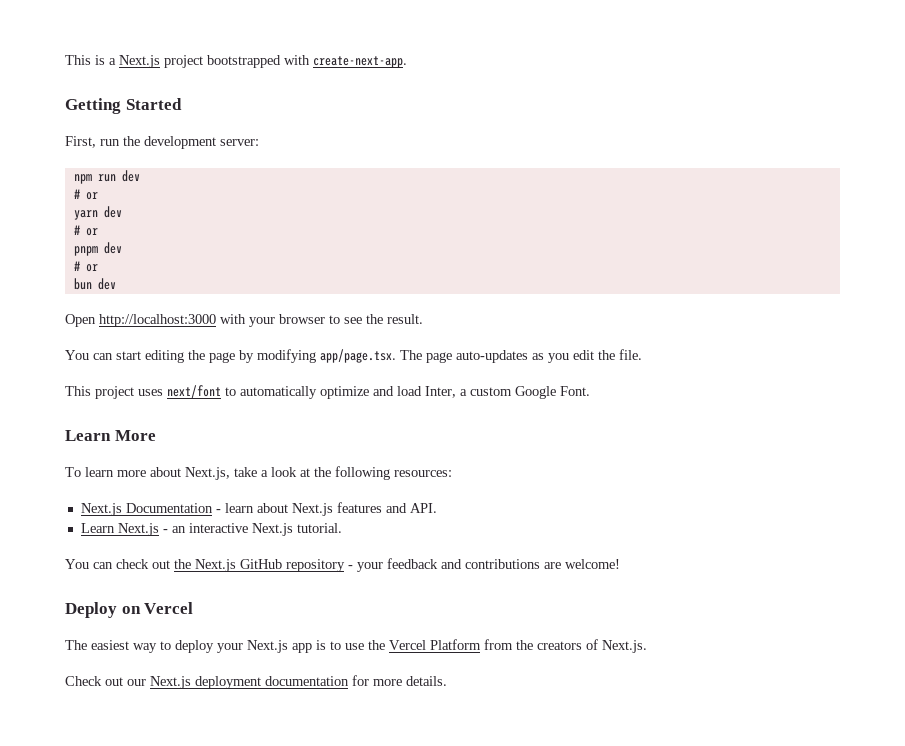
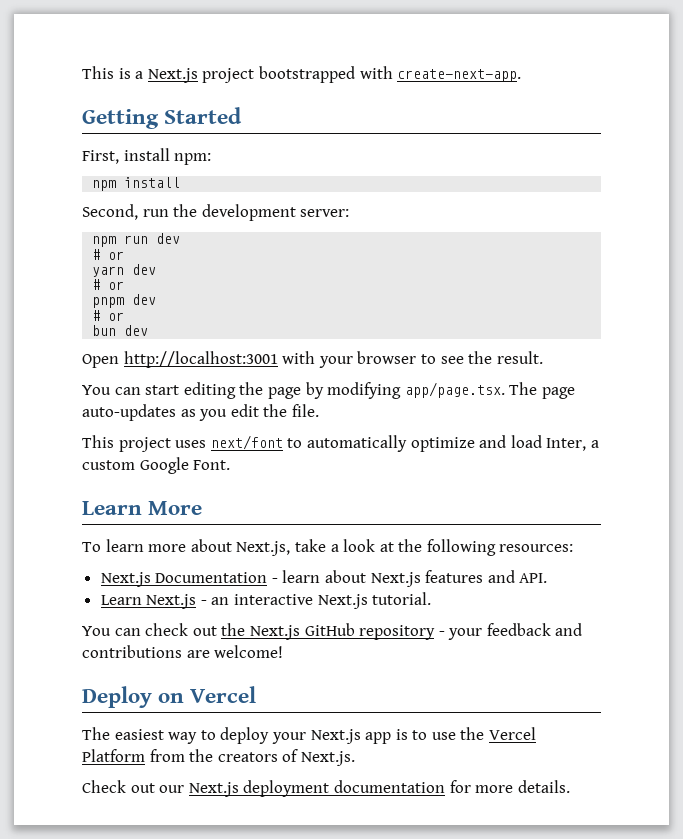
- First, run the development server:
+ First, install npm:
+ npm install
+ Second, run the development server:
- Open http://localhost:3000 with your browser to see the result.
+ Open http://localhost:3001 with your browser to see the result.

